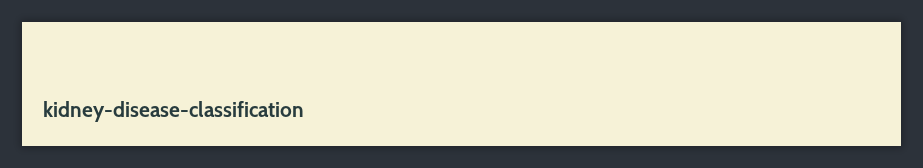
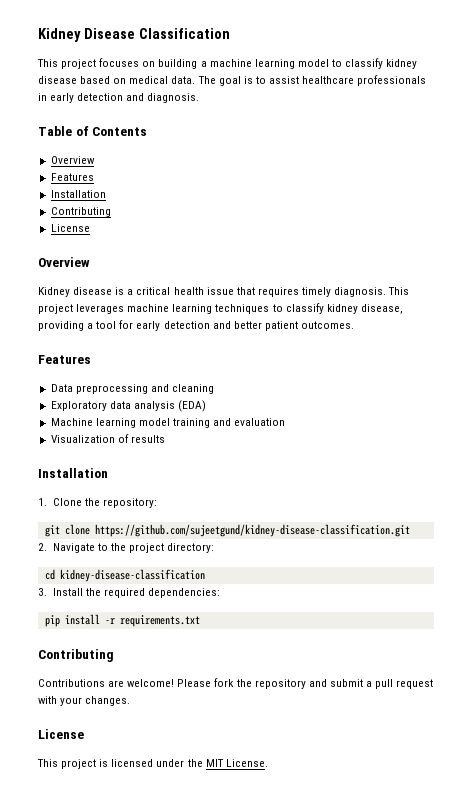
- kidney-disease-classification
+ Kidney Disease Classification
+ This project focuses on building a machine learning model to classify kidney disease based on medical data. The goal is to assist healthcare professionals in early detection and diagnosis.
+ Table of Contents
+ Overview
+ Features
+ Installation
+ Contributing
+ License
+ Overview
+ Kidney disease is a critical health issue that requires timely diagnosis. This project leverages machine learning techniques to classify kidney disease, providing a tool for early detection and better patient outcomes.
+ Features
+ Data preprocessing and cleaning
+ Exploratory data analysis (EDA)
+ Machine learning model training and evaluation
+ Visualization of results
+ Installation
+ 1. Clone the repository:
+ git clone https://github.com/sujeetgund/kidney-disease-classification.git
+ 2. Navigate to the project directory:
+ cd kidney-disease-classification
+ 3. Install the required dependencies:
+ pip install -r requirements.txt
+ Contributing
+ Contributions are welcome! Please fork the repository and submit a pull request with your changes.
+ License
+ This project is licensed under the MIT License.

